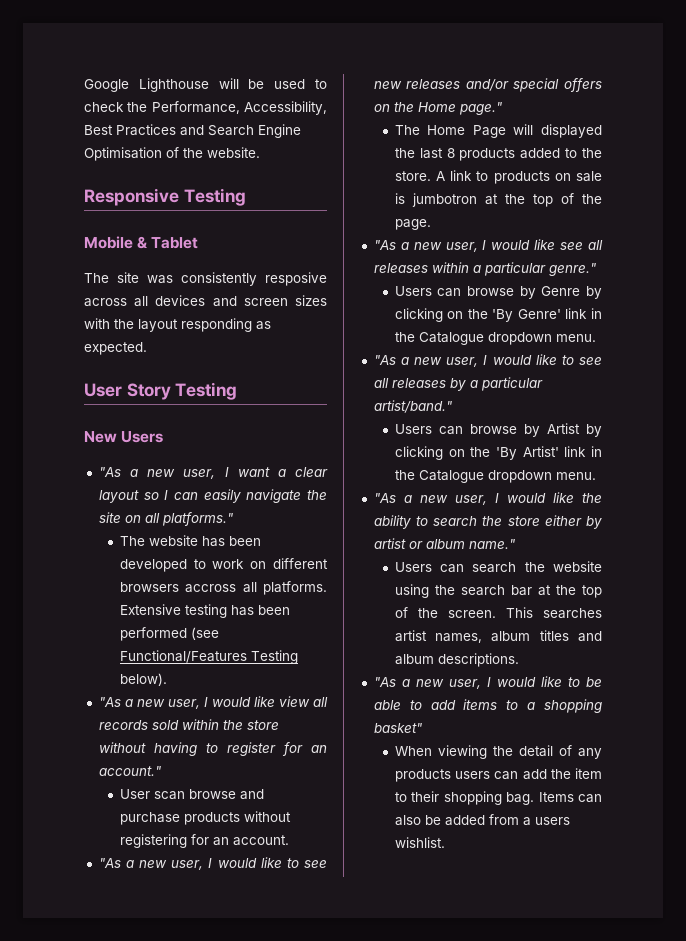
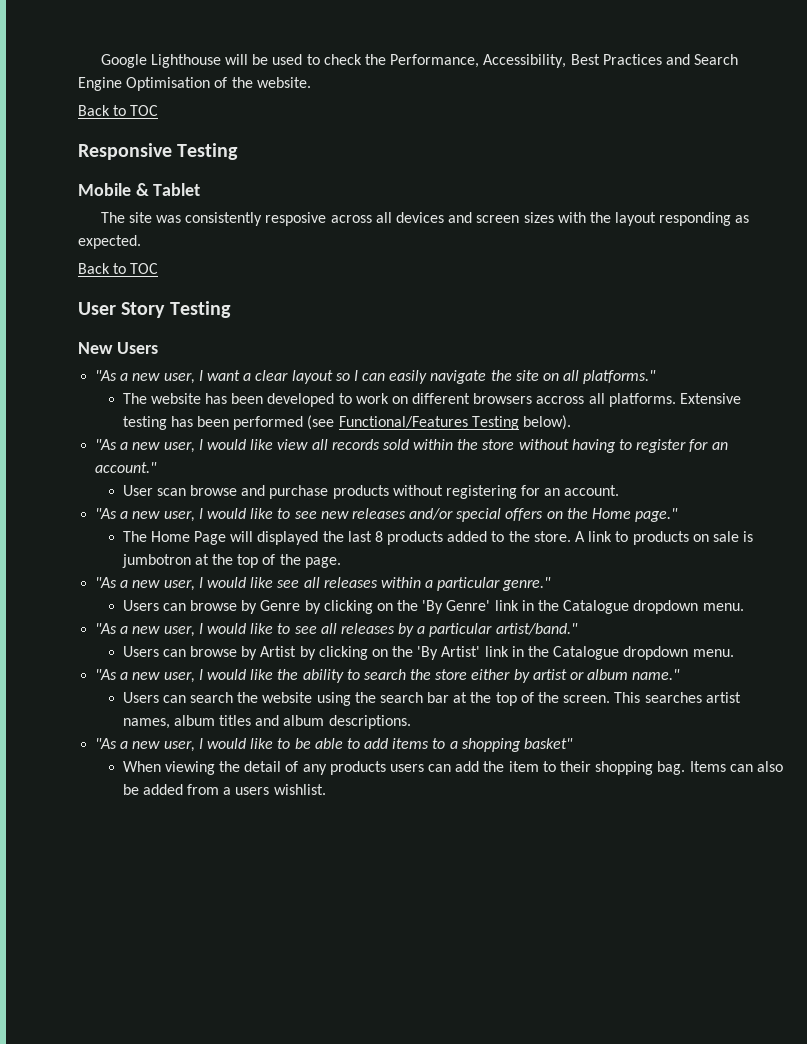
  Google Lighthouse will be used to check the Performance, Accessibility, Best Practices and Search Engine Optimisation of the website.
+ Back to TOC
  The site was consistently resposive across all devices and screen sizes with the layout responding as expected.
+ Back to TOC

